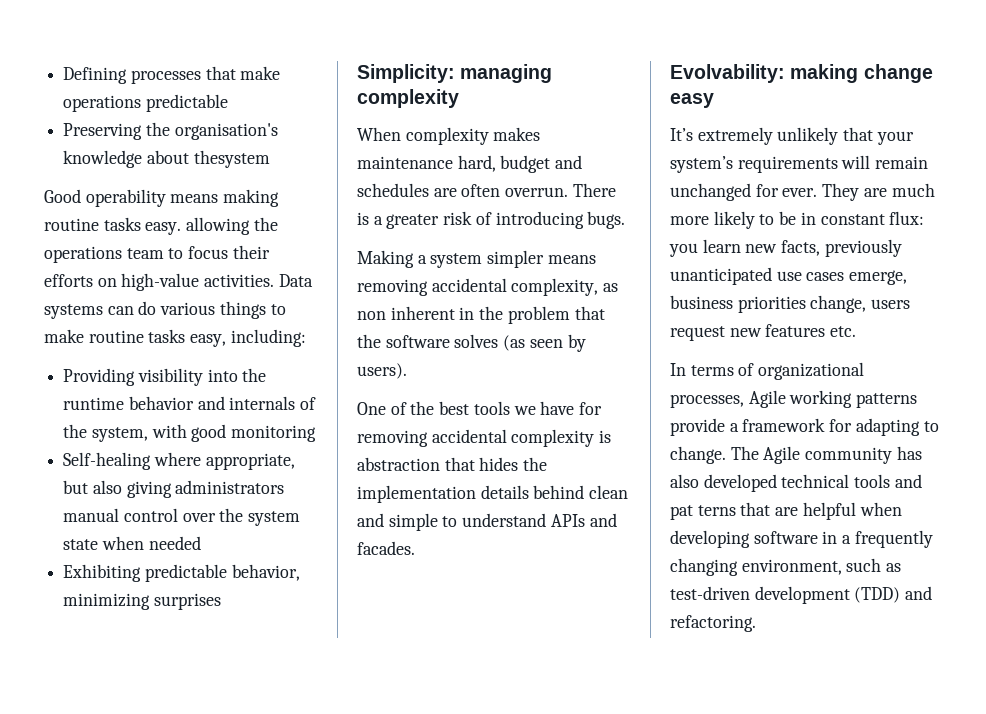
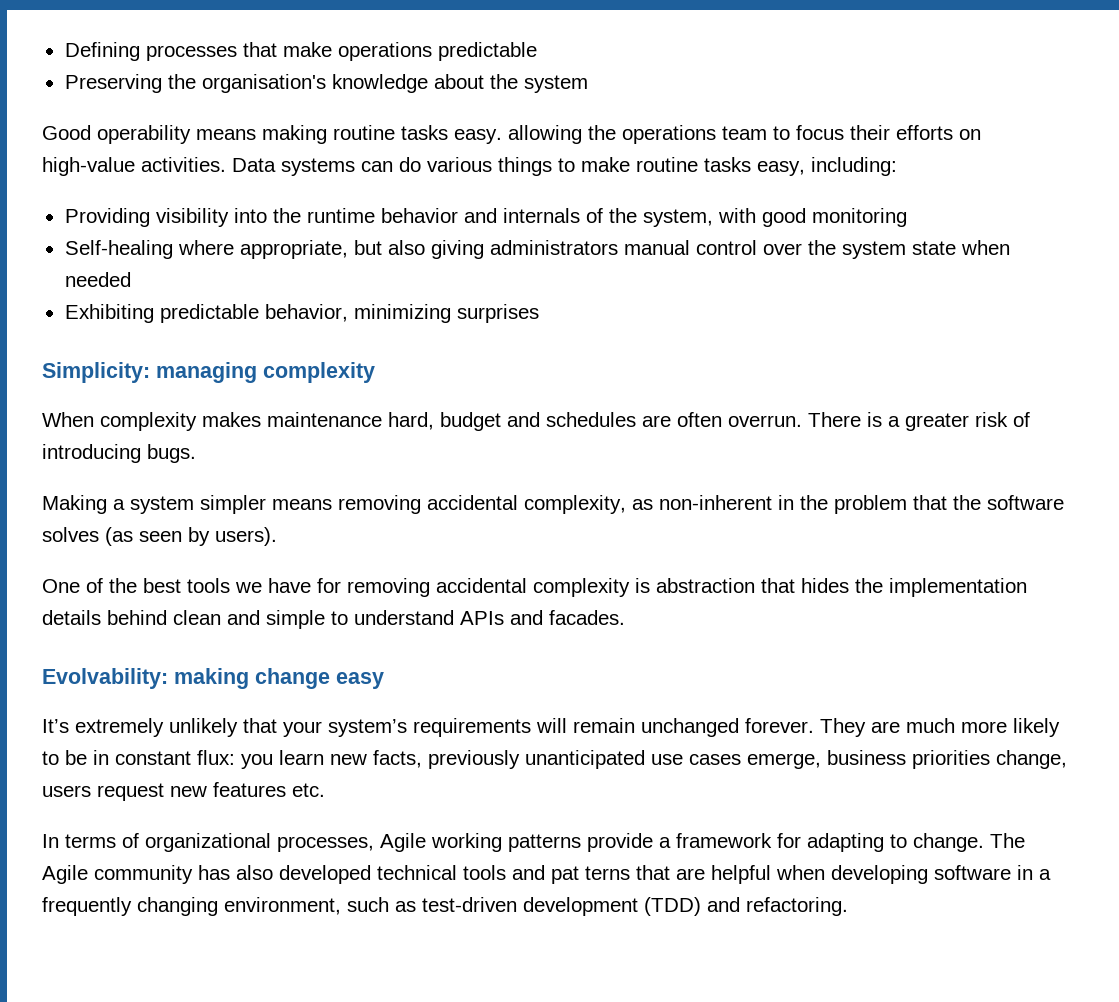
- Preserving the organisation's knowledge about thesystem
+ Preserving the organisation's knowledge about the system
- Making a system simpler means removing accidental complexity, as non inherent in the problem that the software solves (as seen by users).
+ Making a system simpler means removing accidental complexity, as non-inherent in the problem that the software solves (as seen by users).
- It’s extremely unlikely that your system’s requirements will remain unchanged for ever.
+ It’s extremely unlikely that your system’s requirements will remain unchanged forever.

